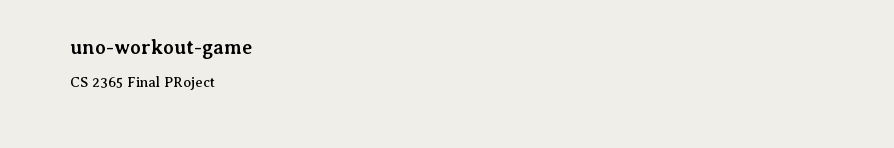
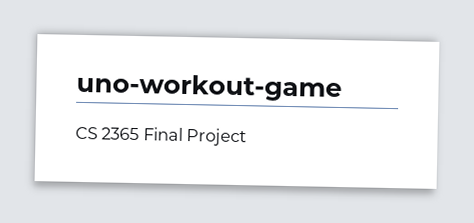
- CS 2365 Final PRoject
+ CS 2365 Final Project

